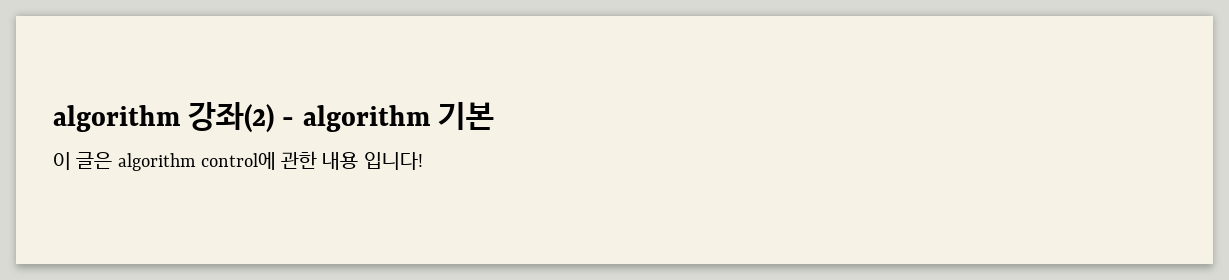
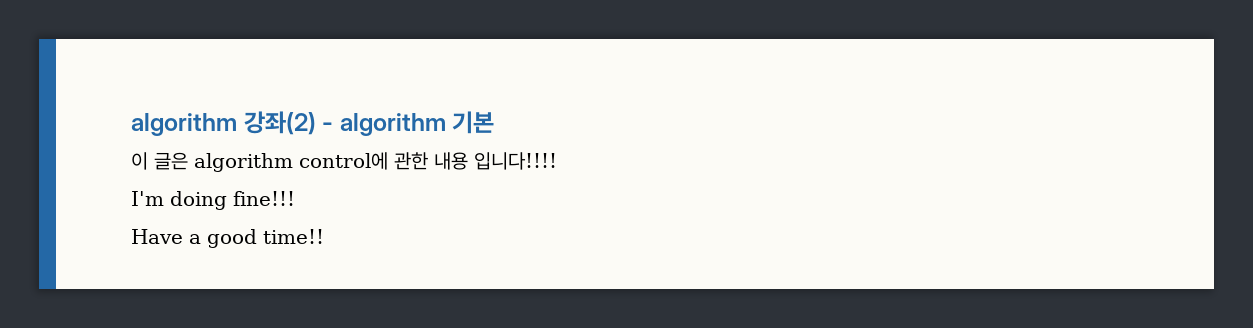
- 이 글은 algorithm control에 관한 내용 입니다!
+ 이 글은 algorithm control에 관한 내용 입니다!!!!
+ I'm doing fine!!!
+ Have a good time!!

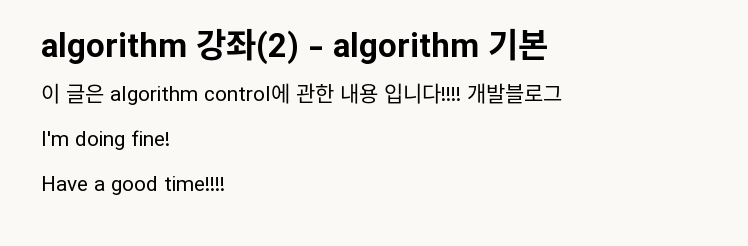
+ 개발블로그
- I'm doing fine!!!
+ I'm doing fine!
- Have a good time!!
+ Have a good time!!!!

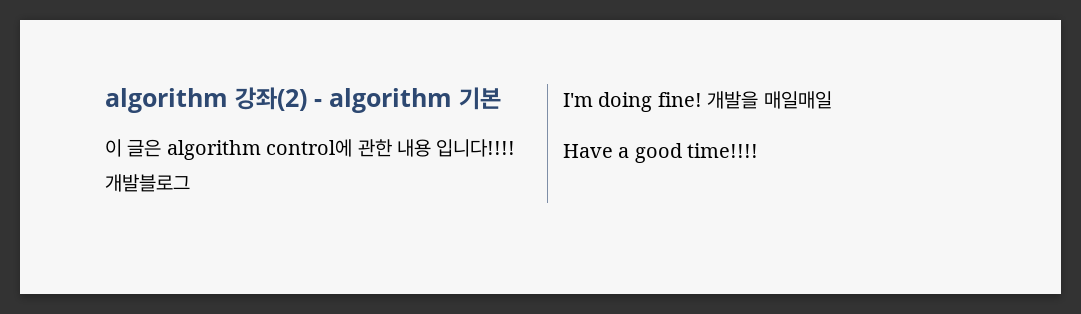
+ 개발을 매일매일

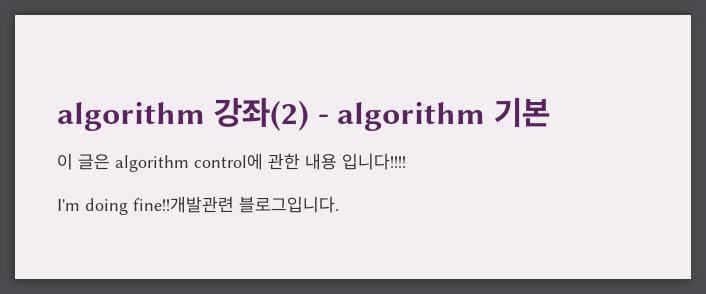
- 개발블로그
- I'm doing fine! 개발을 매일매일
- Have a good time!!!!
+ I'm doing fine!!개발관련 블로그입니다.

